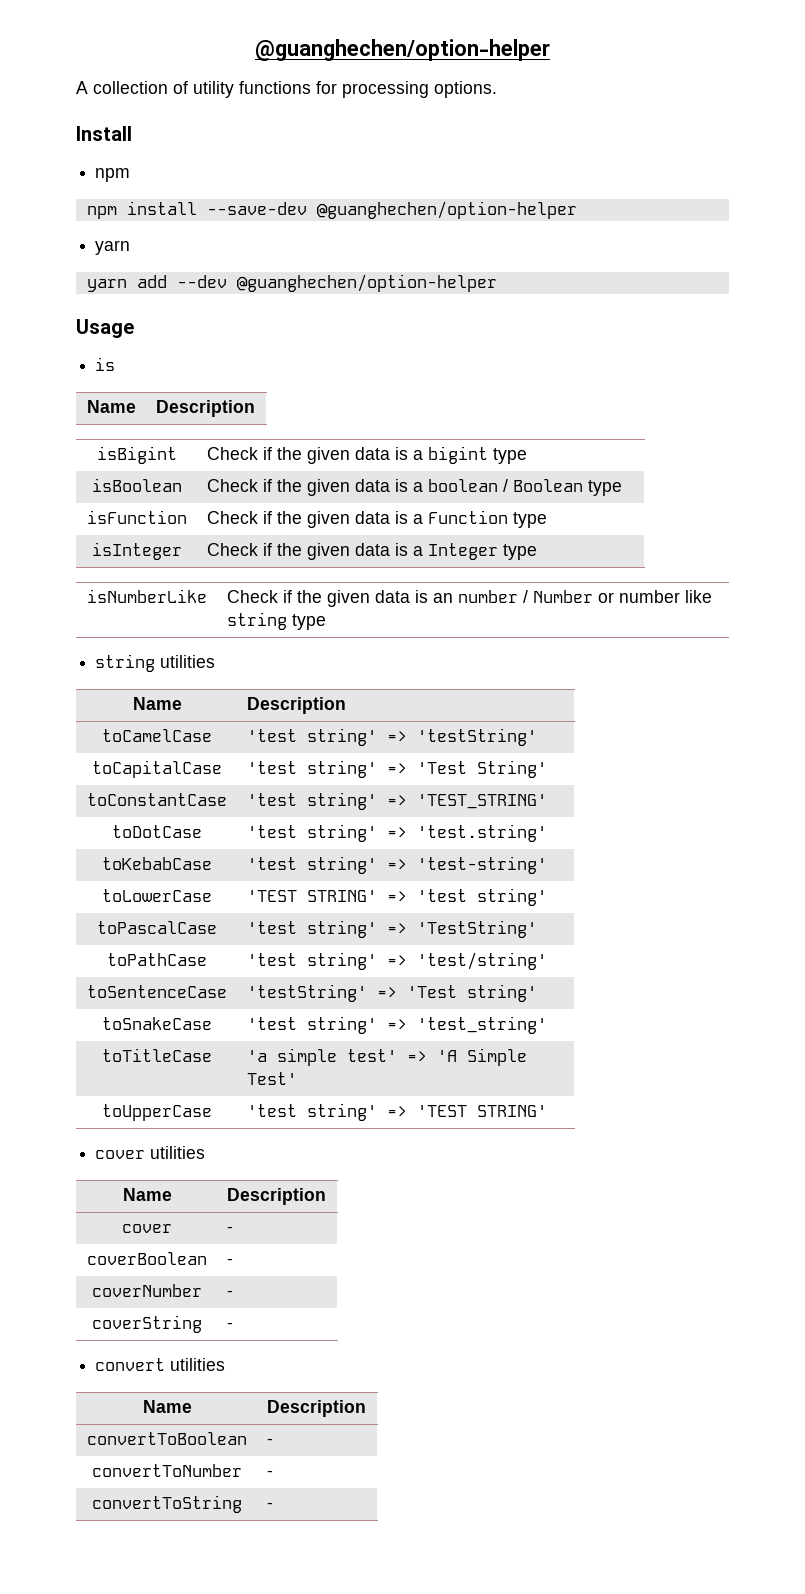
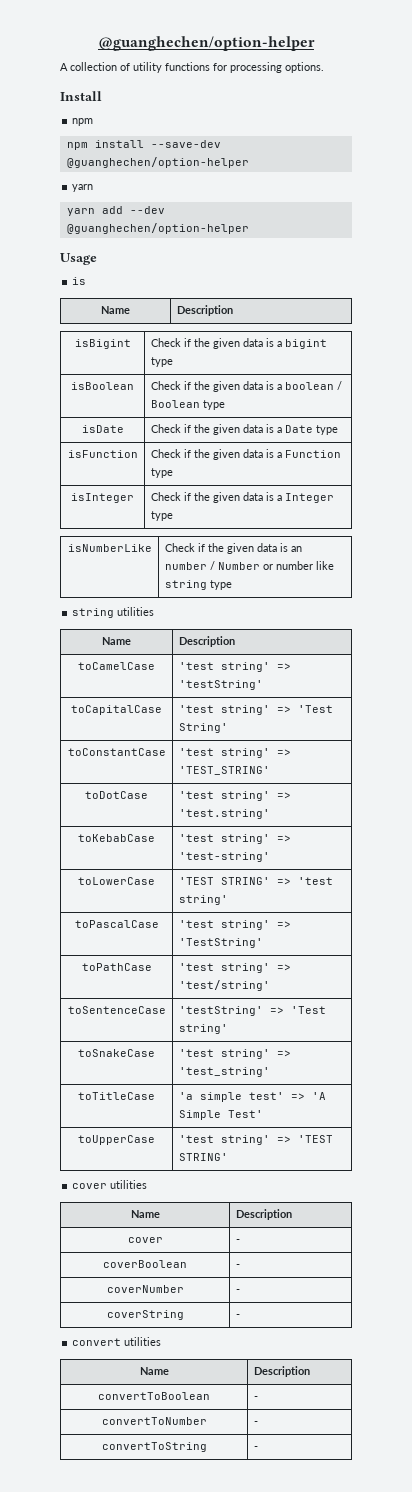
+ isDate | Check if the given data is a Date type

